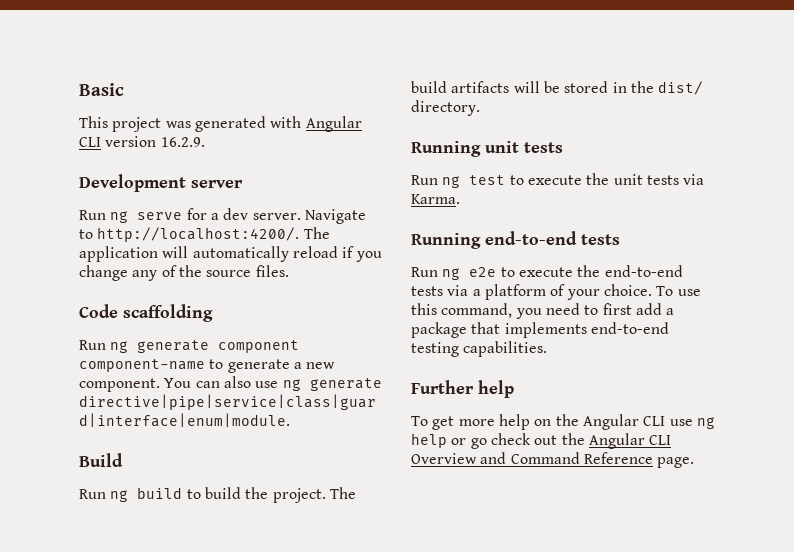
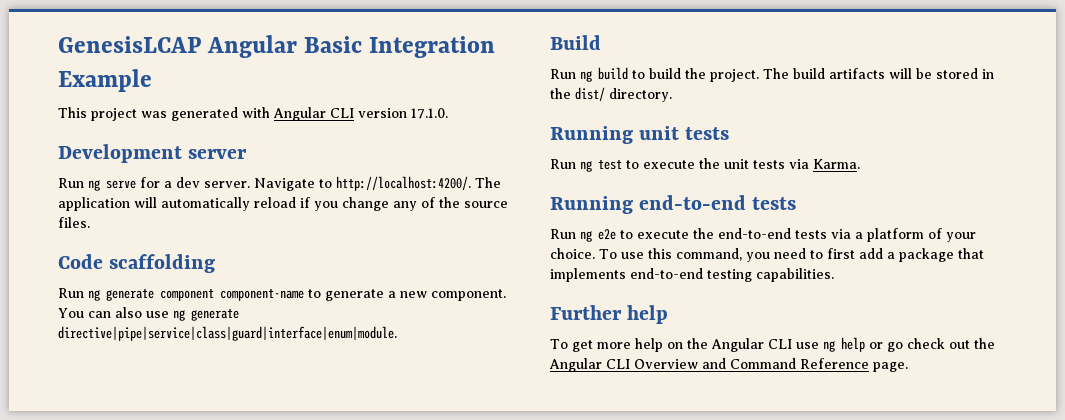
- Basic
+ GenesisLCAP Angular Basic Integration Example
- This project was generated with Angular CLI version 16.2.9.
+ This project was generated with Angular CLI version 17.1.0.

